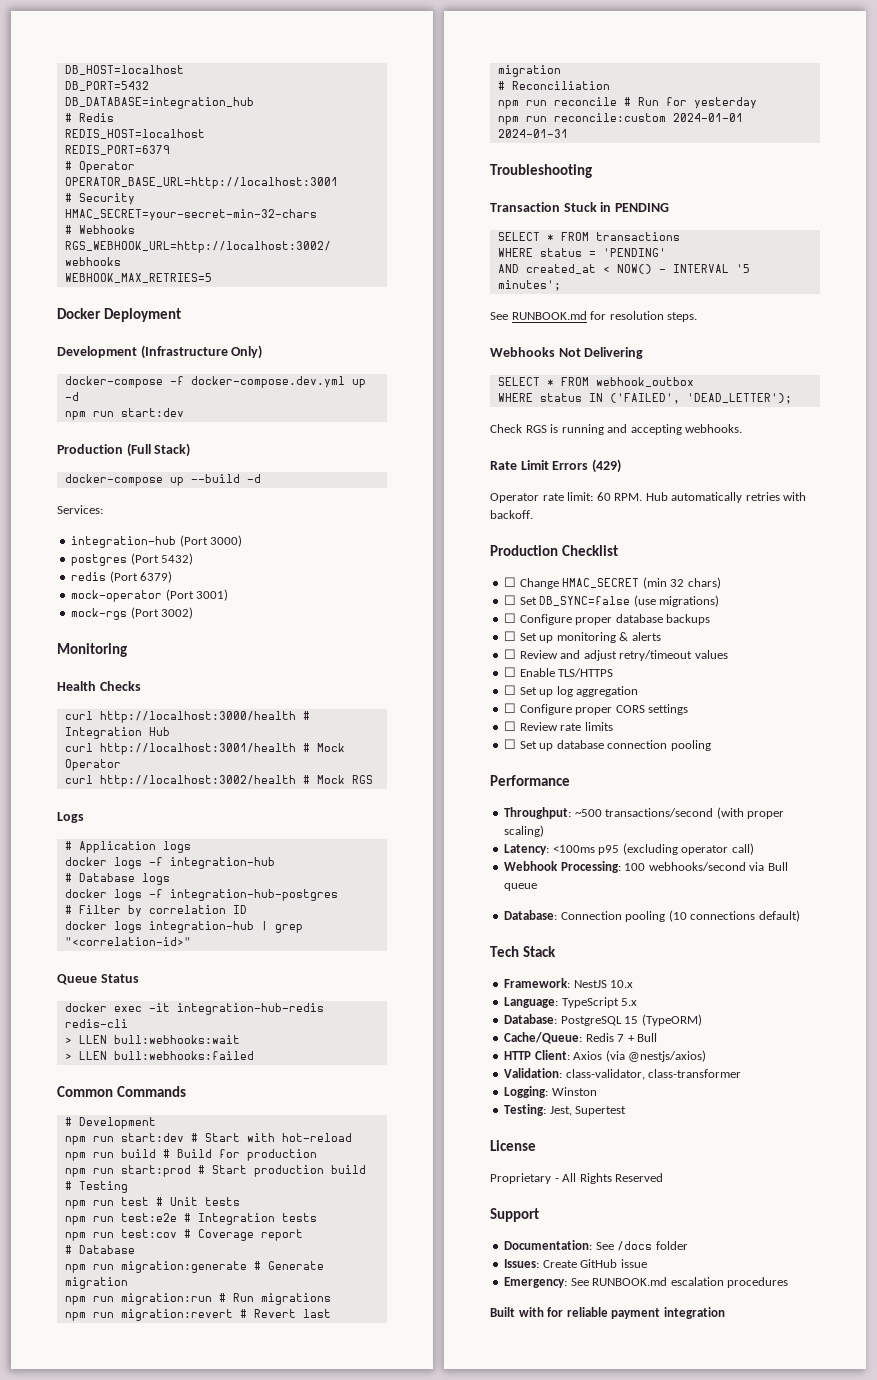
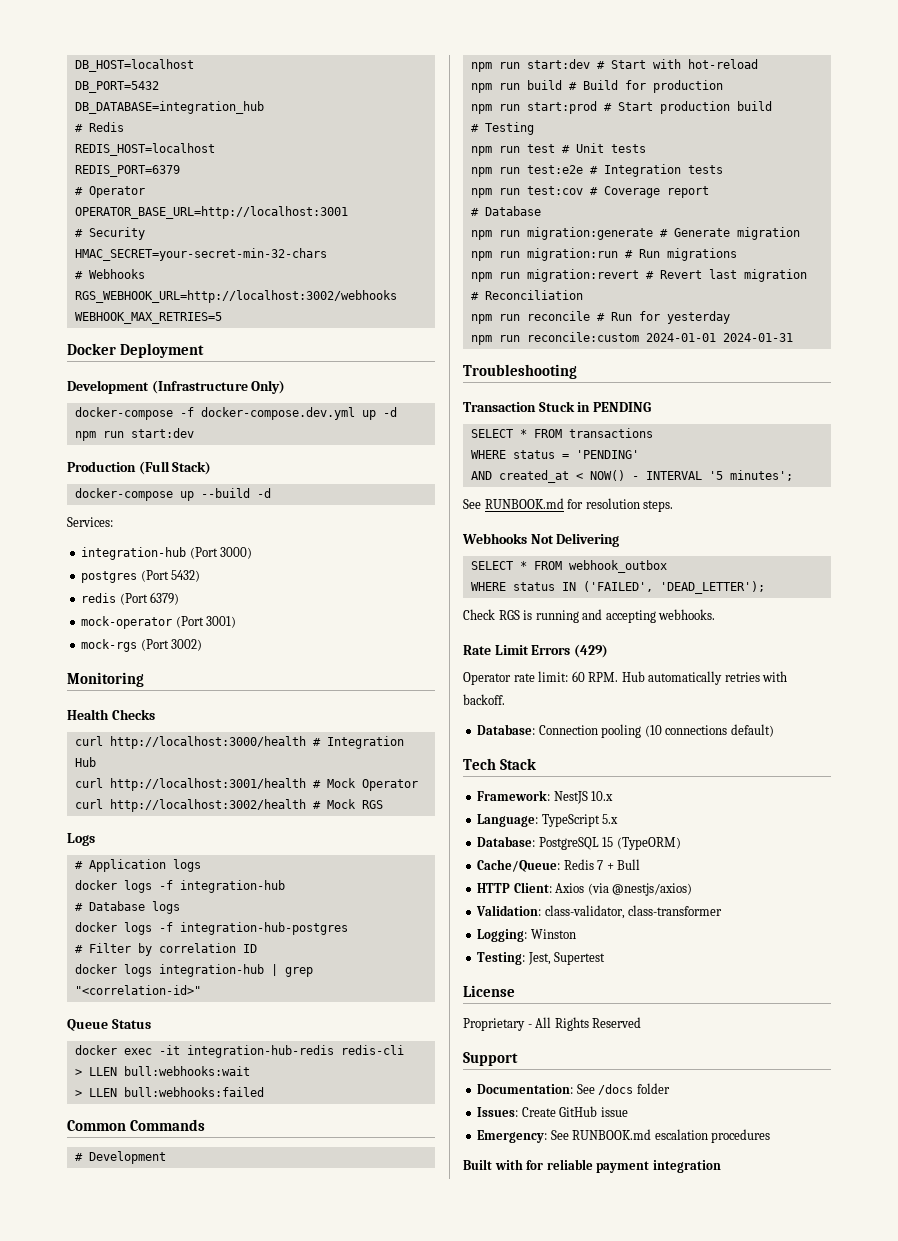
- Production Checklist
- ☐ Change HMAC_SECRET (min 32 chars)
- ☐ Set DB_SYNC=false (use migrations)
- ☐ Configure proper database backups
- ☐ Set up monitoring & alerts
- ☐ Review and adjust retry/timeout values
- ☐ Enable TLS/HTTPS
- ☐ Set up log aggregation
- ☐ Configure proper CORS settings
- ☐ Review rate limits
- ☐ Set up database connection pooling
- Performance
- Throughput: ~500 transactions/second (with proper scaling)
- Latency: <100ms p95 (excluding operator call)
- Webhook Processing: 100 webhooks/second via Bull queue

